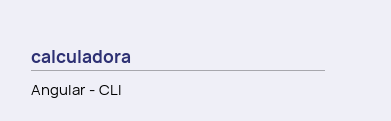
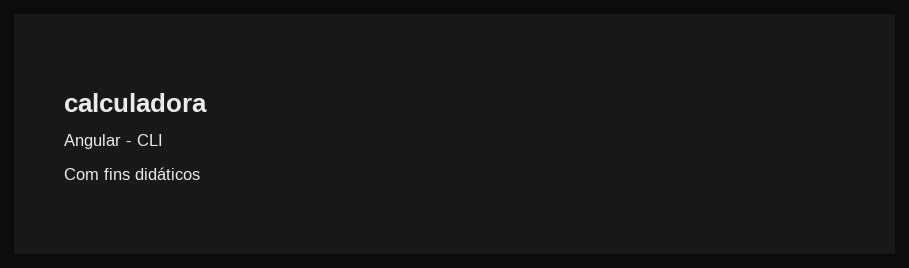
+ Com fins didáticos

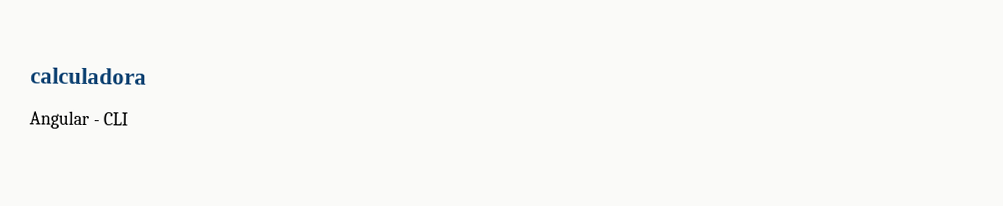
- Com fins didáticos

